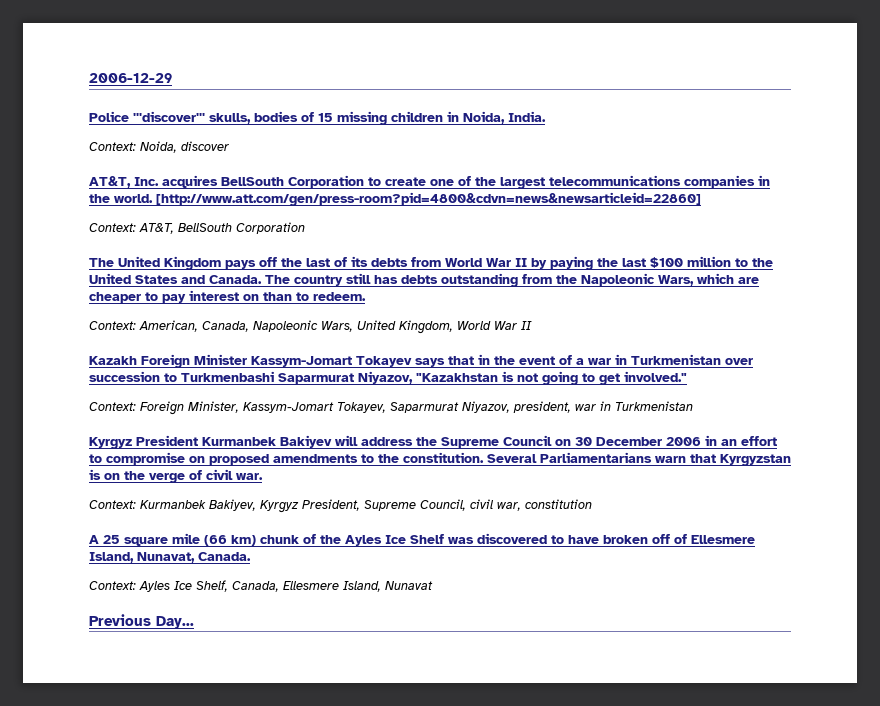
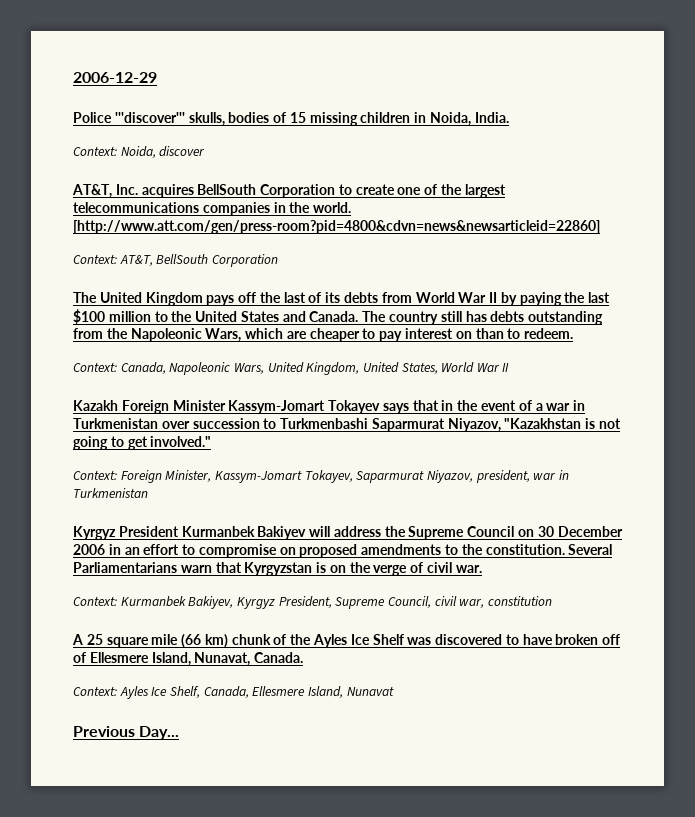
- Context: American, Canada, Napoleonic Wars, United Kingdom, World War II
+ Context: Canada, Napoleonic Wars, United Kingdom, United States, World War II

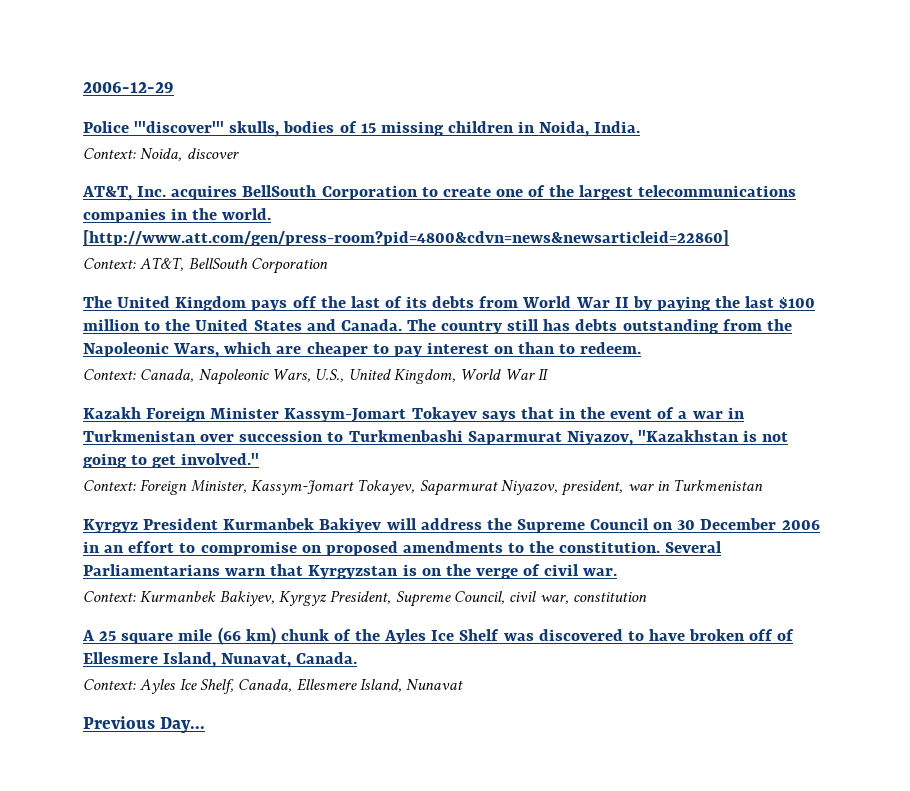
- Context: Canada, Napoleonic Wars, United Kingdom, United States, World War II
+ Context: Canada, Napoleonic Wars, U.S., United Kingdom, World War II

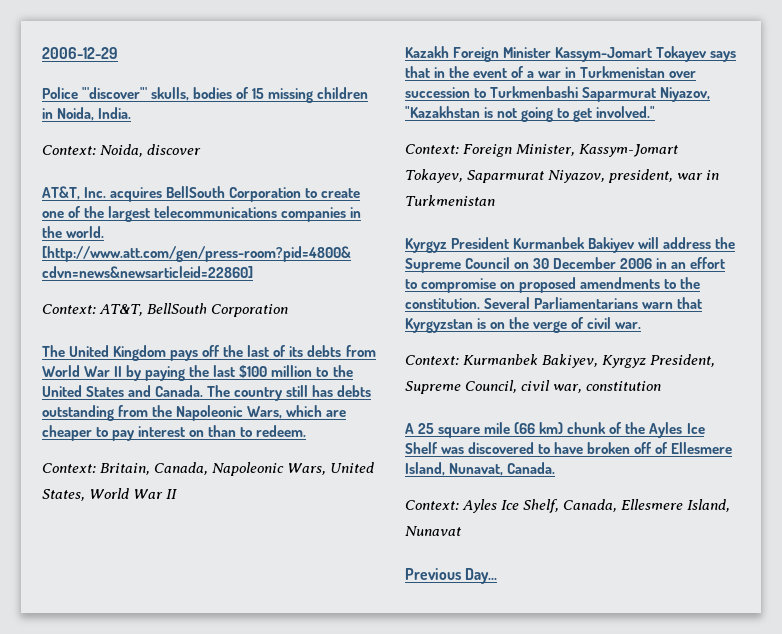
- Police '''discover''' skulls, bodies of 15 missing children in Noida, India.
+ Police "'discover"' skulls, bodies of 15 missing children in Noida, India.
- Context: Canada, Napoleonic Wars, U.S., United Kingdom, World War II
+ Context: Britain, Canada, Napoleonic Wars, United States, World War II

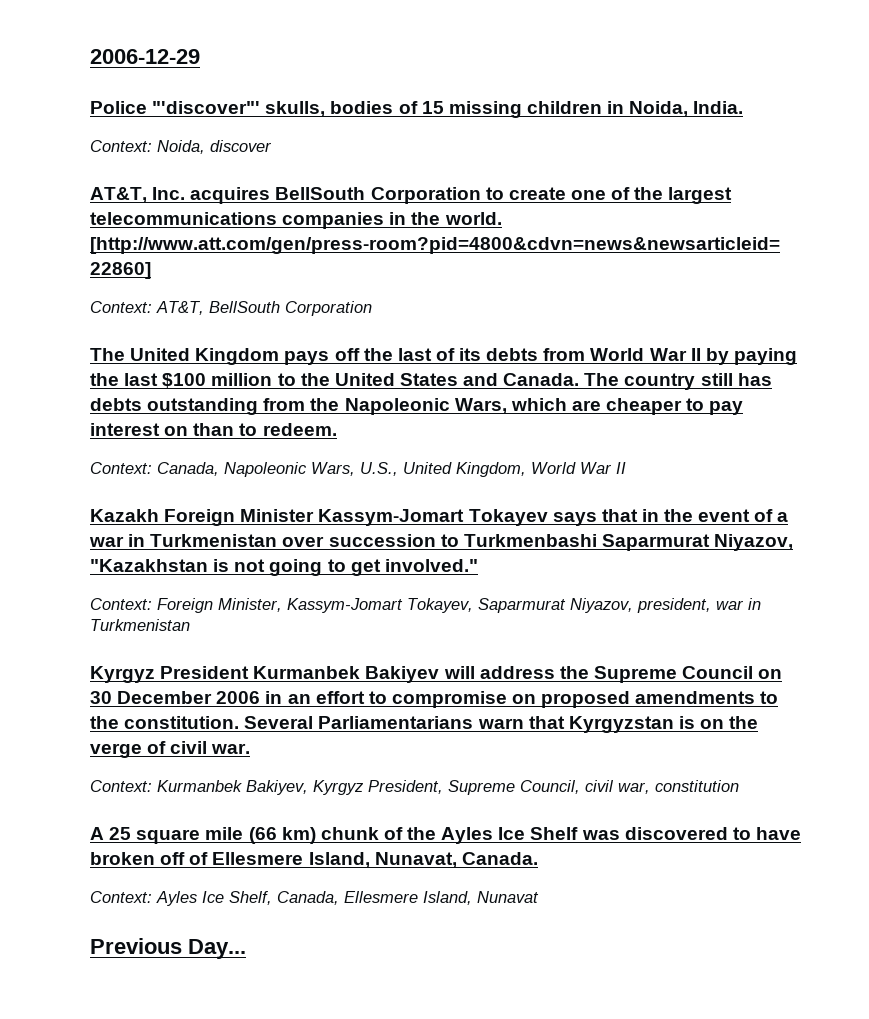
- Context: Britain, Canada, Napoleonic Wars, United States, World War II
+ Context: Canada, Napoleonic Wars, U.S., United Kingdom, World War II

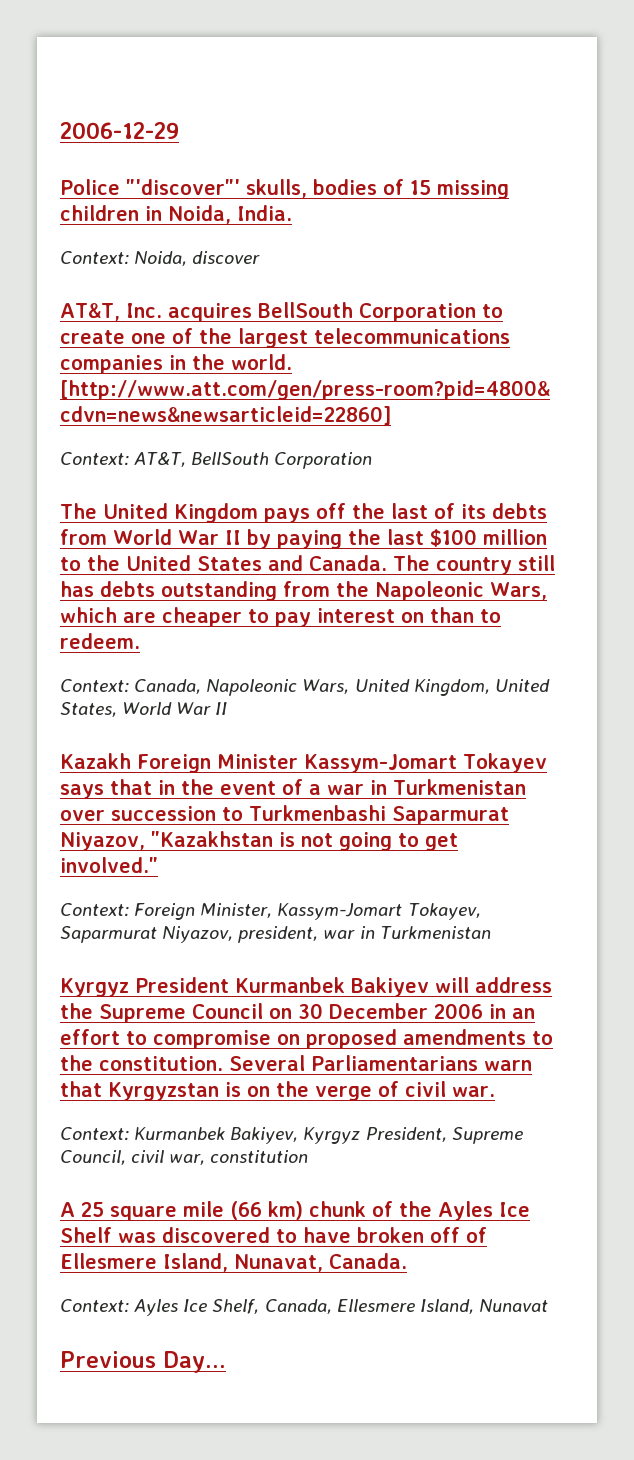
- Context: Canada, Napoleonic Wars, U.S., United Kingdom, World War II
+ Context: Canada, Napoleonic Wars, United Kingdom, United States, World War II

